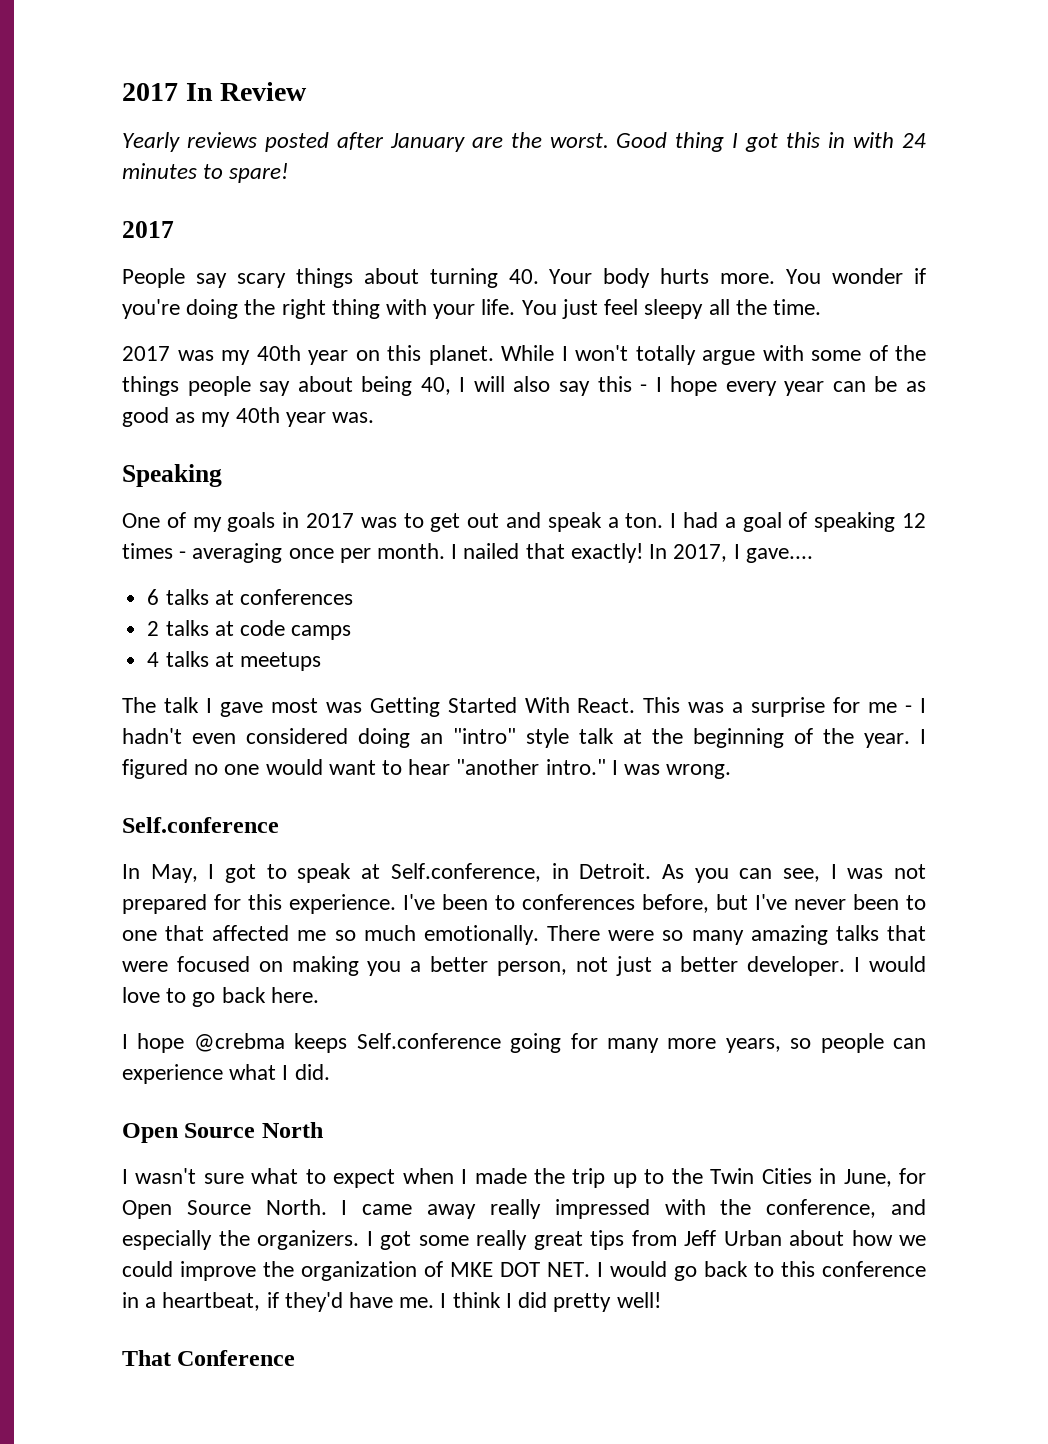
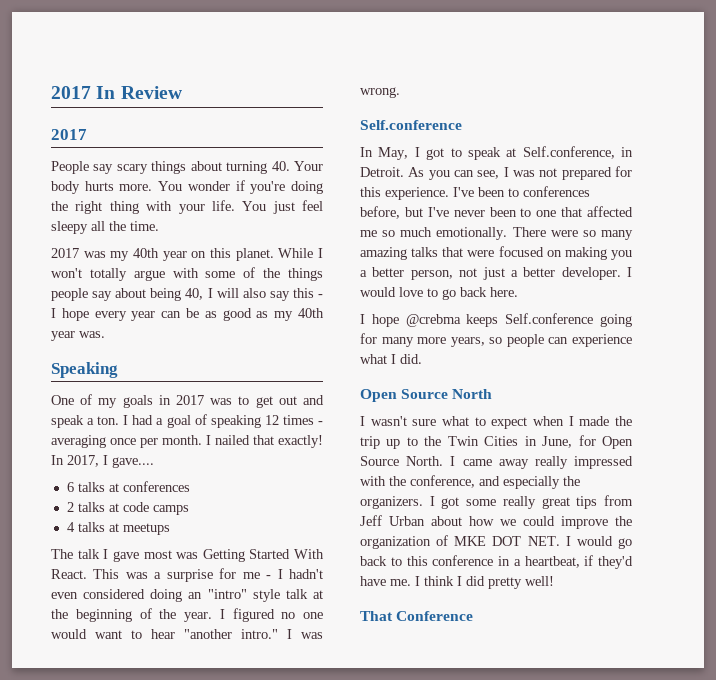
- Yearly reviews posted after January are the worst. Good thing I got this in with 24 minutes to spare!

